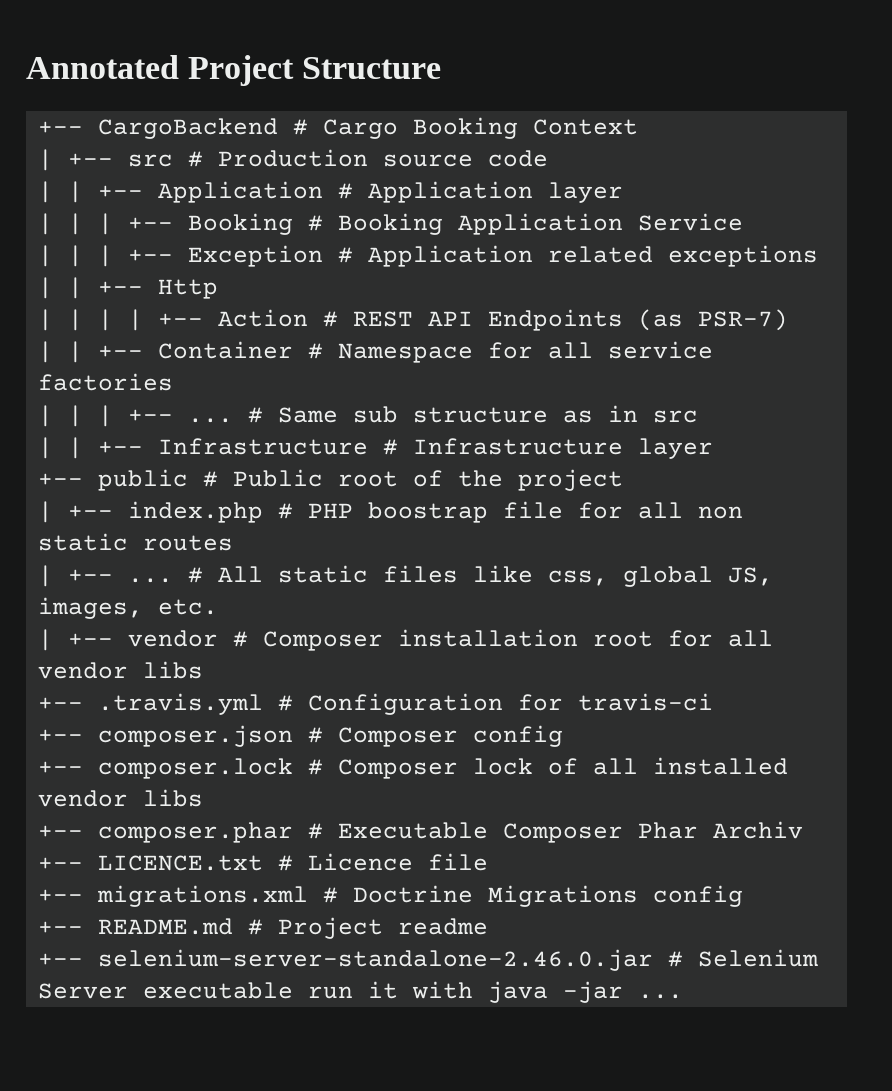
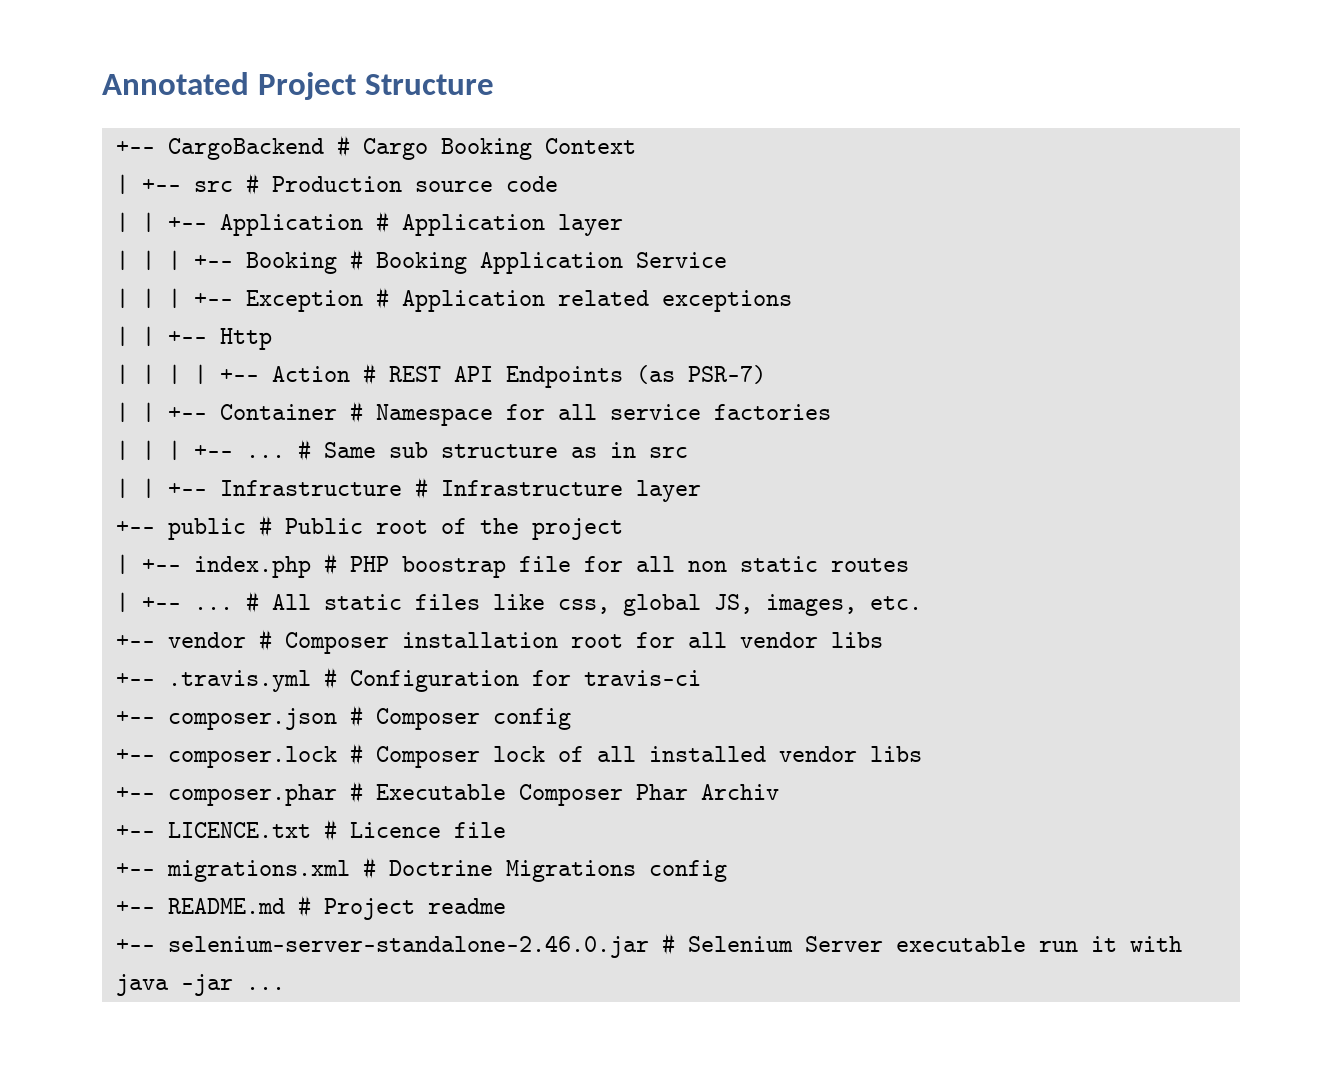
- | +-- vendor # Composer installation root for all vendor libs
+ +-- vendor # Composer installation root for all vendor libs

